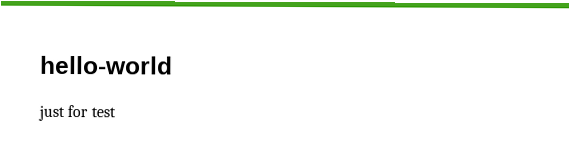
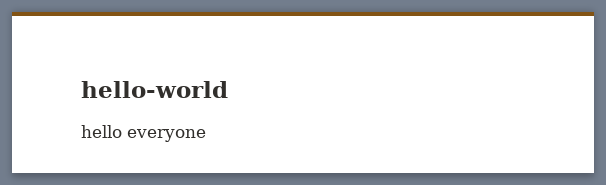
- just for test
+ hello everyone

